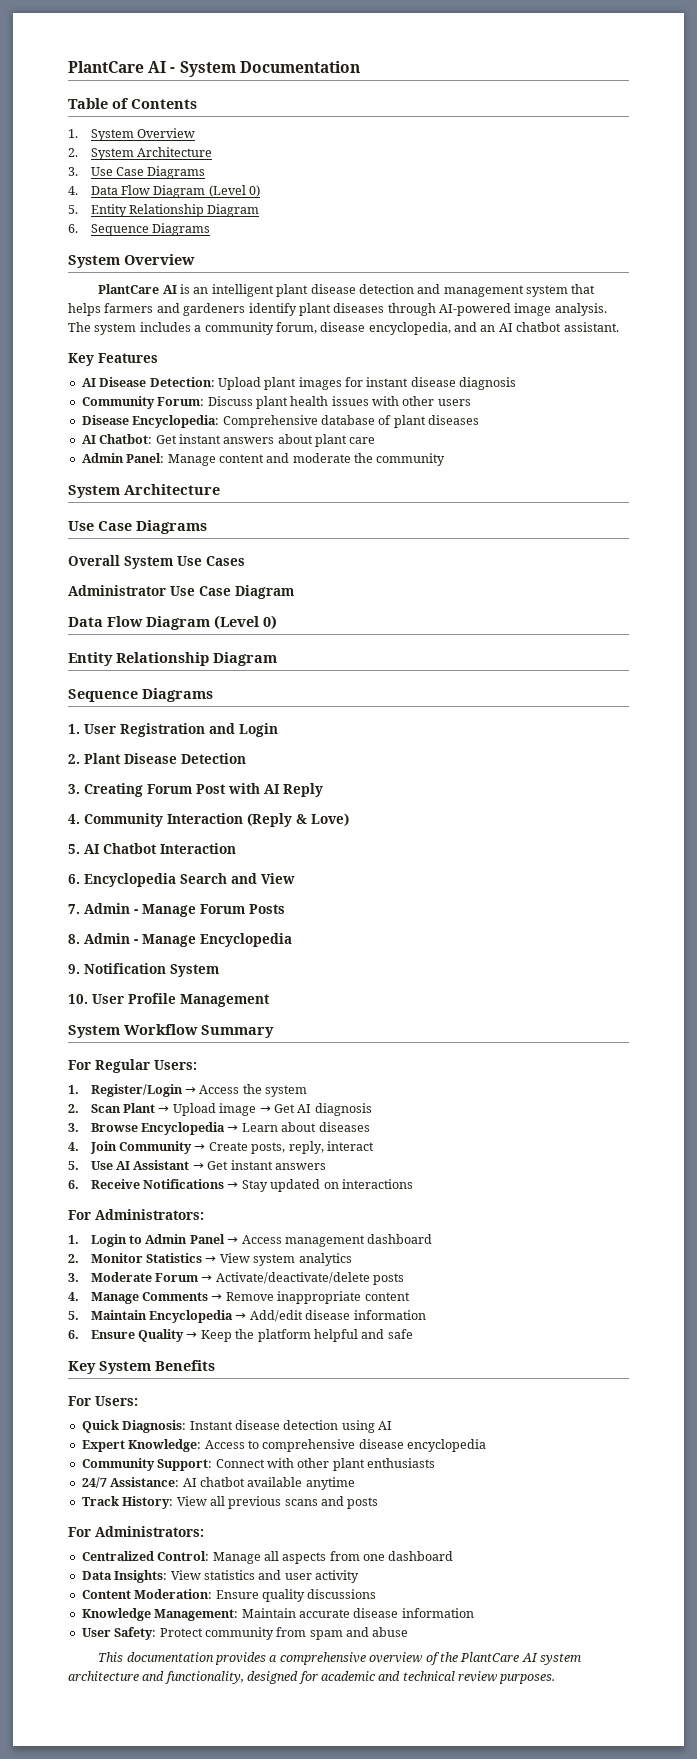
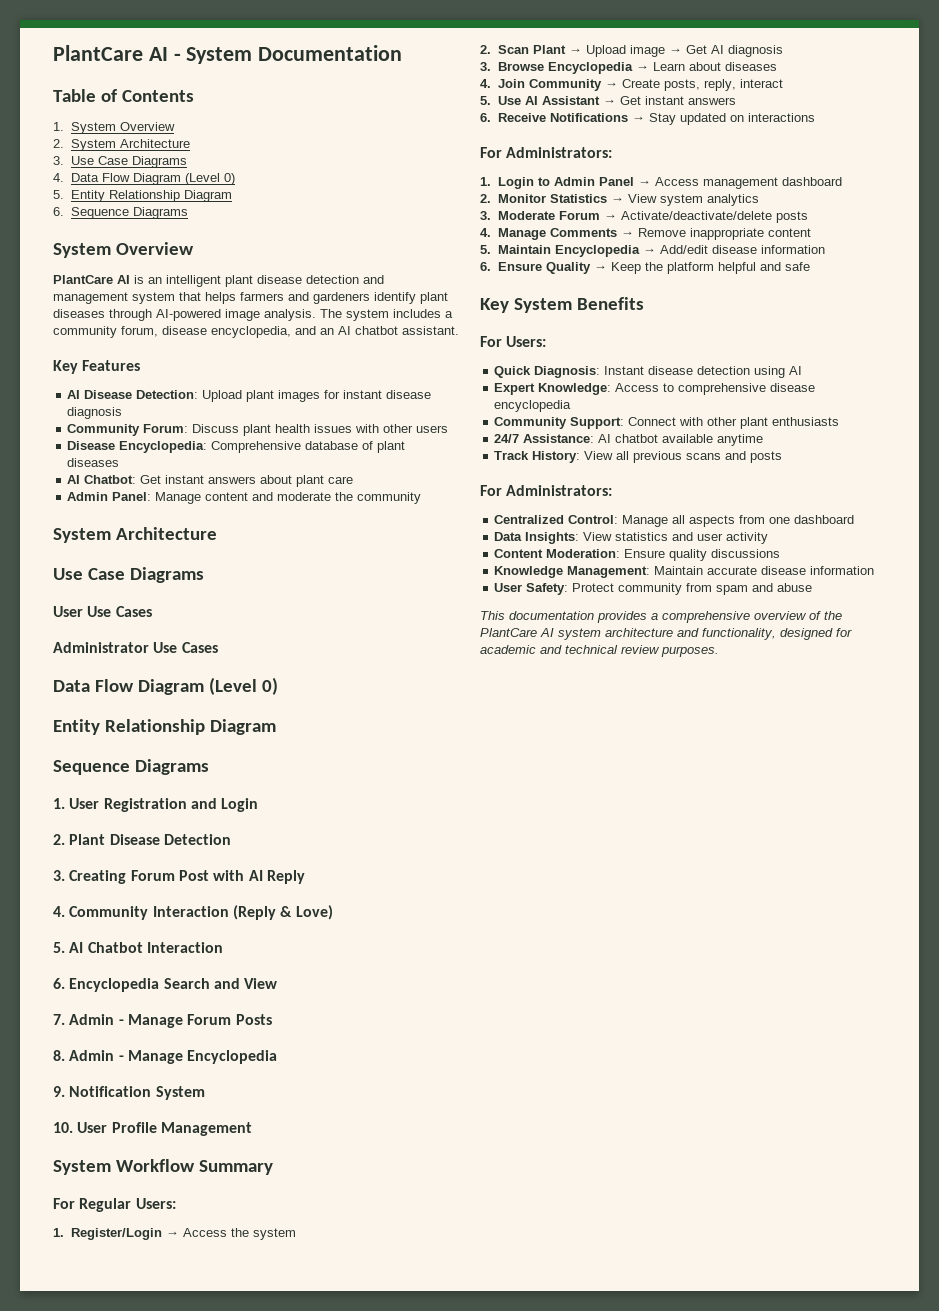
- Overall System Use Cases
+ User Use Cases
- Administrator Use Case Diagram
+ Administrator Use Cases

